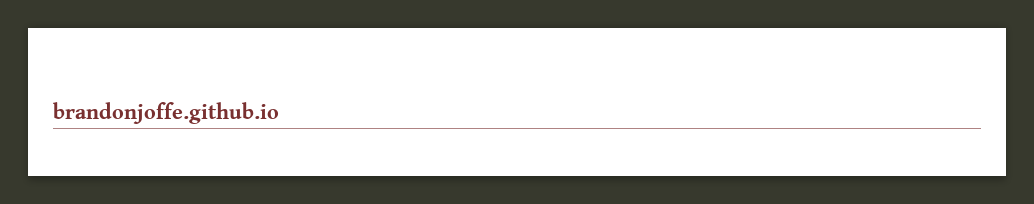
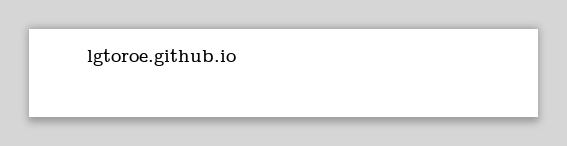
- brandonjoffe.github.io
+ lgtoroe.github.io

